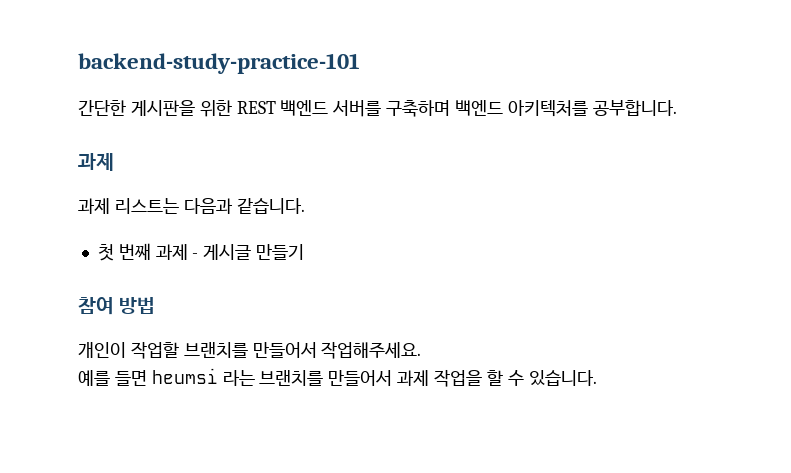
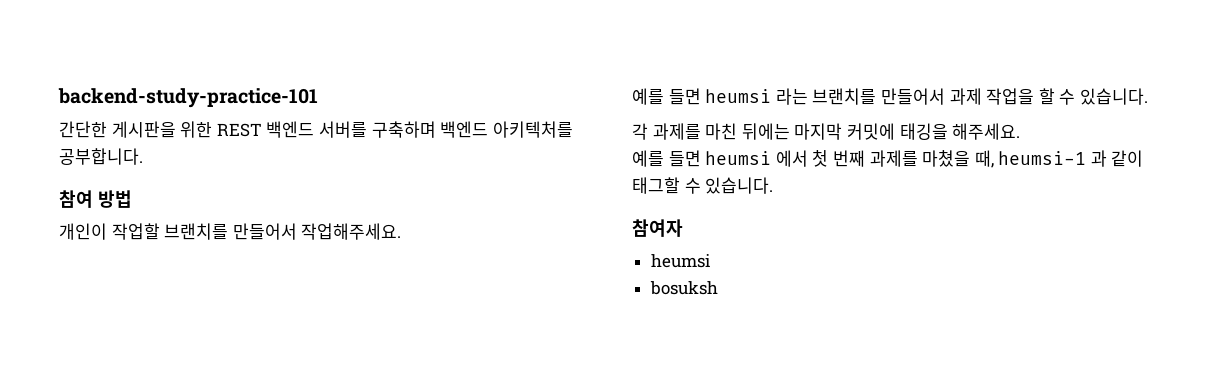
  간단한 게시판을 위한 REST 백엔드 서버를 구축하며 백엔드 아키텍처를 공부합니다.
- 과제
- 과제 리스트는 다음과 같습니다.
- 첫 번째 과제 - 게시글 만들기
+ 각 과제를 마친 뒤에는 마지막 커밋에 태깅을 해주세요.
+ 예를 들면 heumsi 에서 첫 번째 과제를 마쳤을 때, heumsi-1 과 같이 태그할 수 있습니다.
+ 참여자
+ heumsi
+ bosuksh

